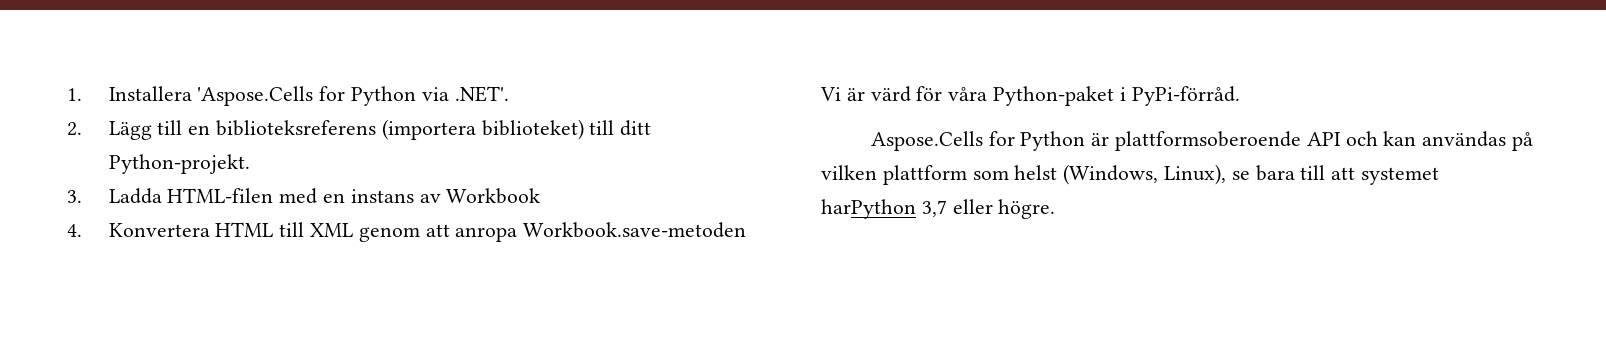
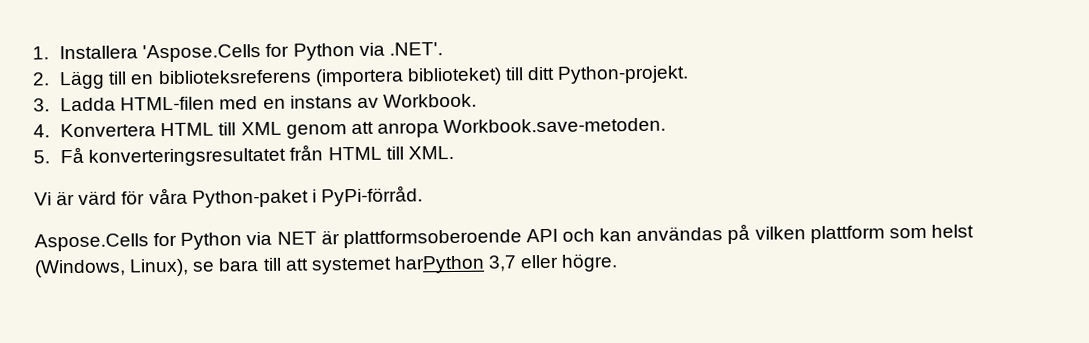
- 3. Ladda HTML-filen med en instans av Workbook
+ 3. Ladda HTML-filen med en instans av Workbook.
- 4. Konvertera HTML till XML genom att anropa Workbook.save-metoden
+ 4. Konvertera HTML till XML genom att anropa Workbook.save-metoden.
+ 5. Få konverteringsresultatet från HTML till XML.
- Aspose.Cells for Python är plattformsoberoende API och kan användas på vilken plattform som helst (Windows, Linux), se bara till att systemet harPython 3,7 eller högre.
+ Aspose.Cells for Python via NET är plattformsoberoende API och kan användas på vilken plattform som helst (Windows, Linux), se bara till att systemet harPython 3,7 eller högre.

